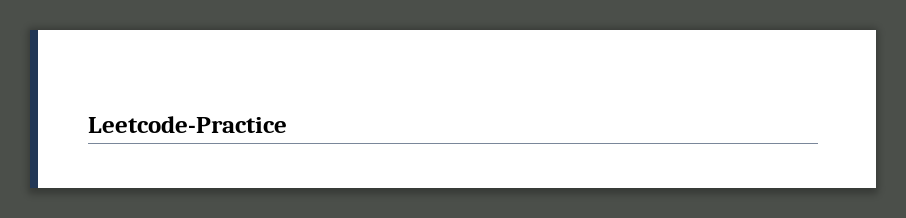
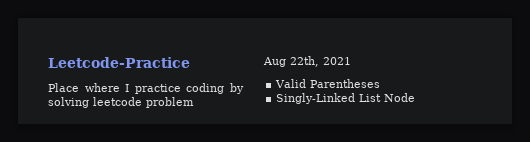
+ Place where I practice coding by solving leetcode problem
+ Aug 22th, 2021
+ Valid Parentheses
+ Singly-Linked List Node

